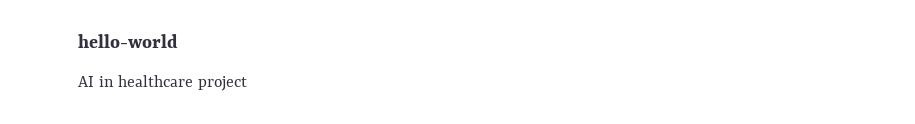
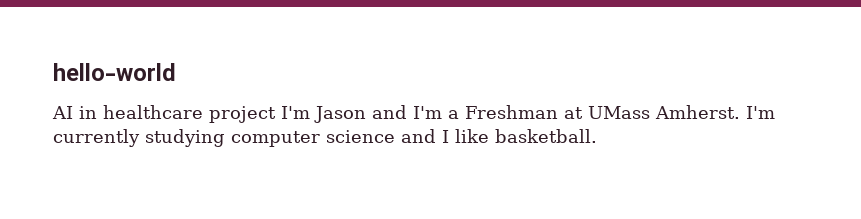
- AI in healthcare project
+ AI in healthcare project I'm Jason and I'm a Freshman at UMass Amherst. I'm currently studying computer science and I like basketball.

